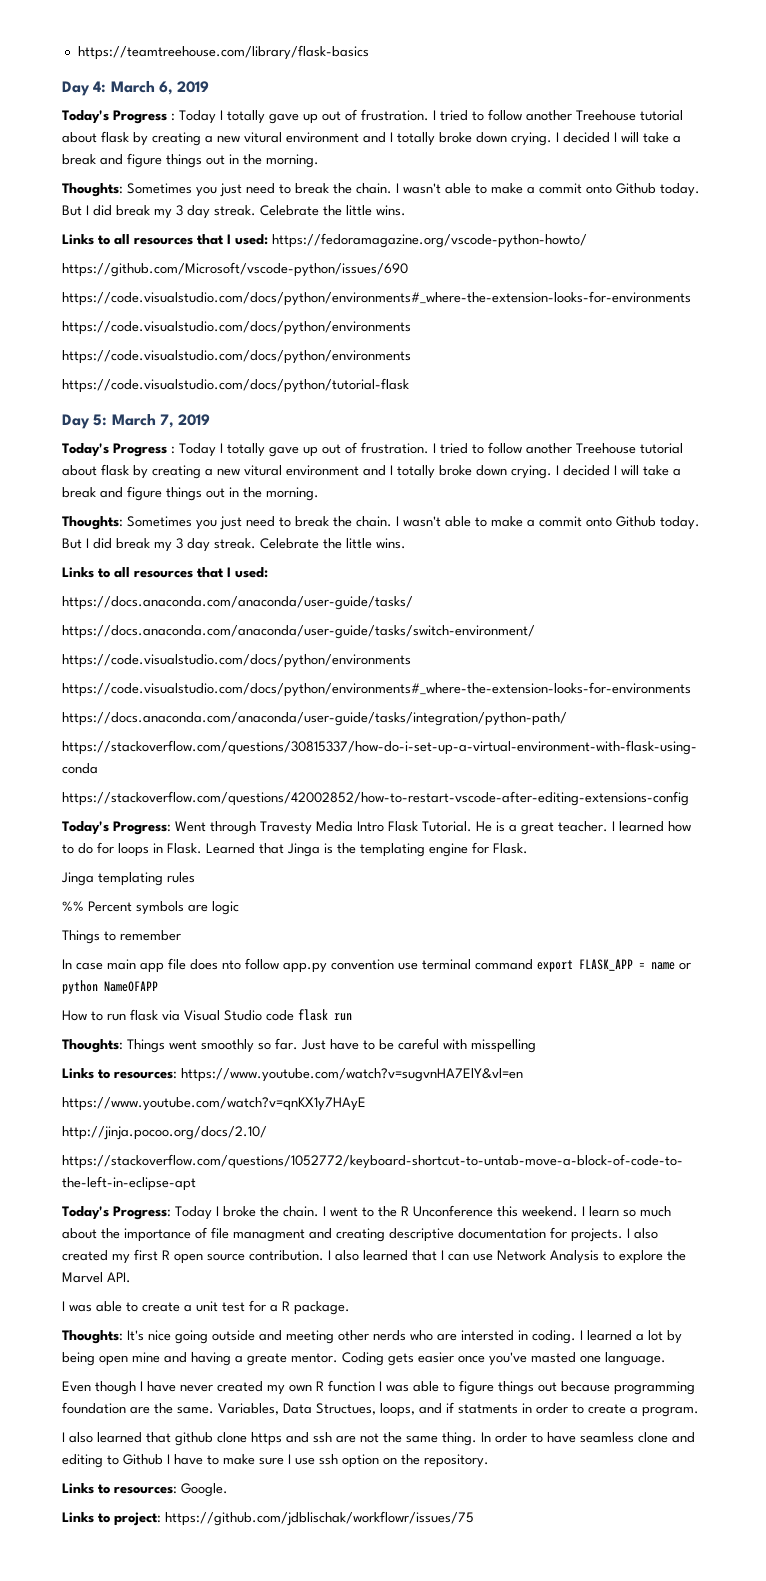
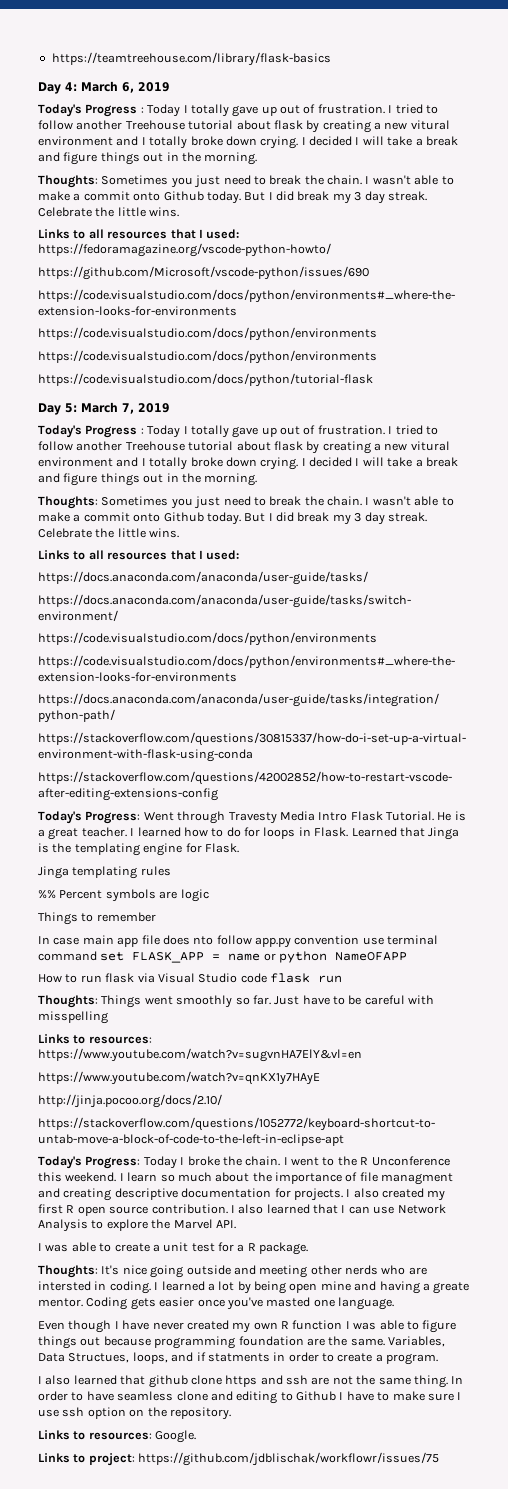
- In case main app file does nto follow app.py convention use terminal command export FLASK_APP = name or python NameOFAPP
+ In case main app file does nto follow app.py convention use terminal command set FLASK_APP = name or python NameOFAPP

